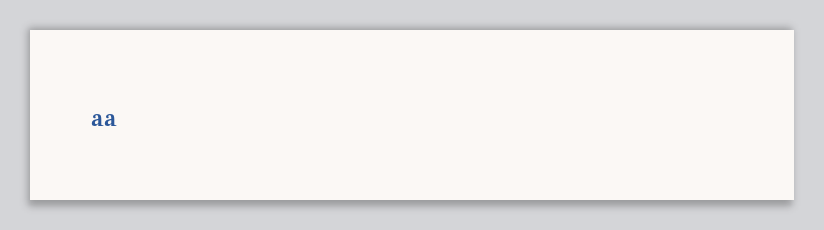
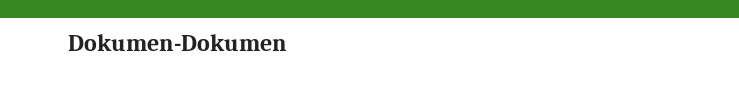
- aa
+ Dokumen-Dokumen

